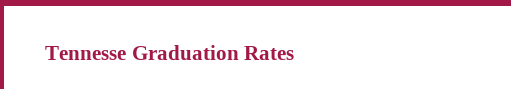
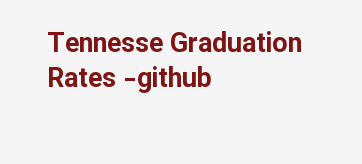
- Tennesse Graduation Rates
+ Tennesse Graduation Rates -github

